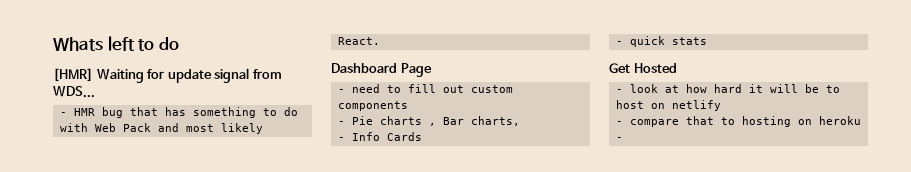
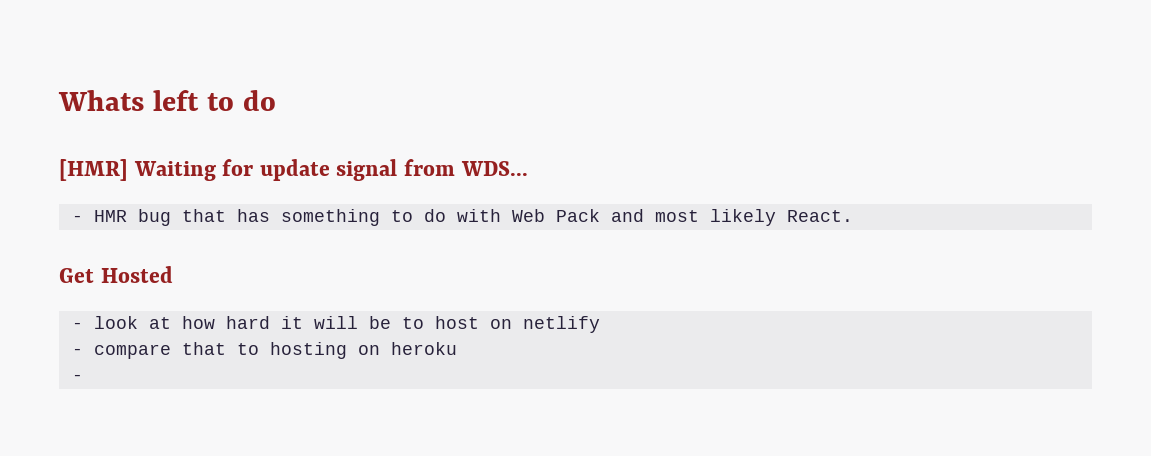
- Dashboard Page
- - need to fill out custom components
- - Pie charts , Bar charts,
- - Info Cards
- - quick stats

